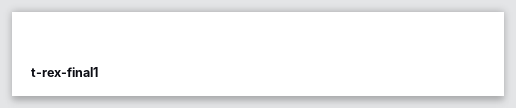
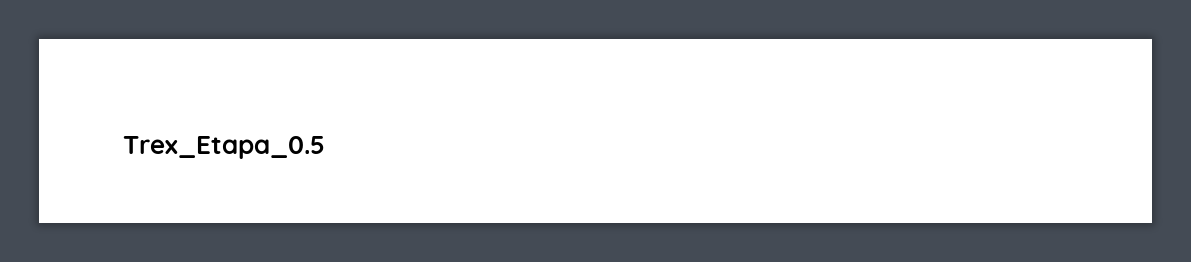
- t-rex-final1
+ Trex_Etapa_0.5

